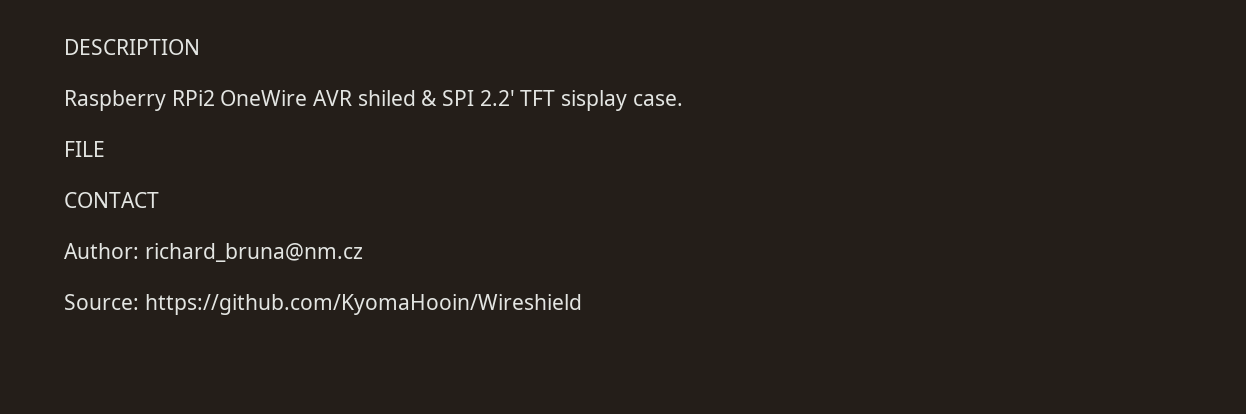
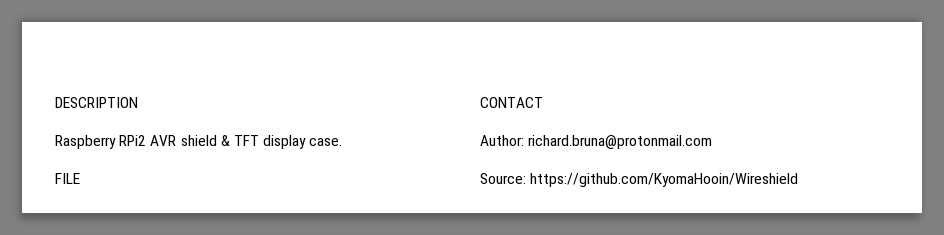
- Raspberry RPi2 OneWire AVR shiled & SPI 2.2' TFT sisplay case.
+ Raspberry RPi2 AVR shield & TFT display case.
- Author: richard_bruna@nm.cz
+ Author: richard.bruna@protonmail.com

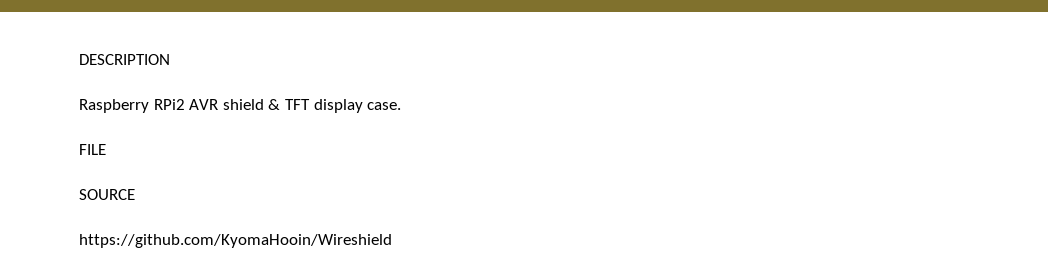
- CONTACT
- Author: richard.bruna@protonmail.com
- Source: https://github.com/KyomaHooin/Wireshield
+ SOURCE
+ https://github.com/KyomaHooin/Wireshield

